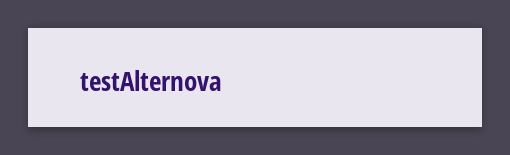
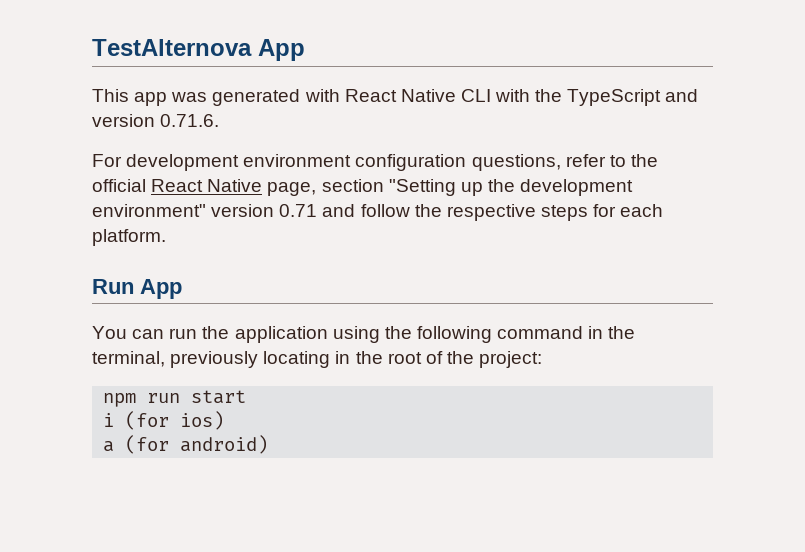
- testAlternova
+ TestAlternova App
+ This app was generated with React Native CLI with the TypeScript and version 0.71.6.
+ For development environment configuration questions, refer to the official React Native page, section "Setting up the development environment" version 0.71 and follow the respective steps for each platform.
+ Run App
+ You can run the application using the following command in the terminal, previously locating in the root of the project:
+ npm run start
+ i (for ios)
+ a (for android)

